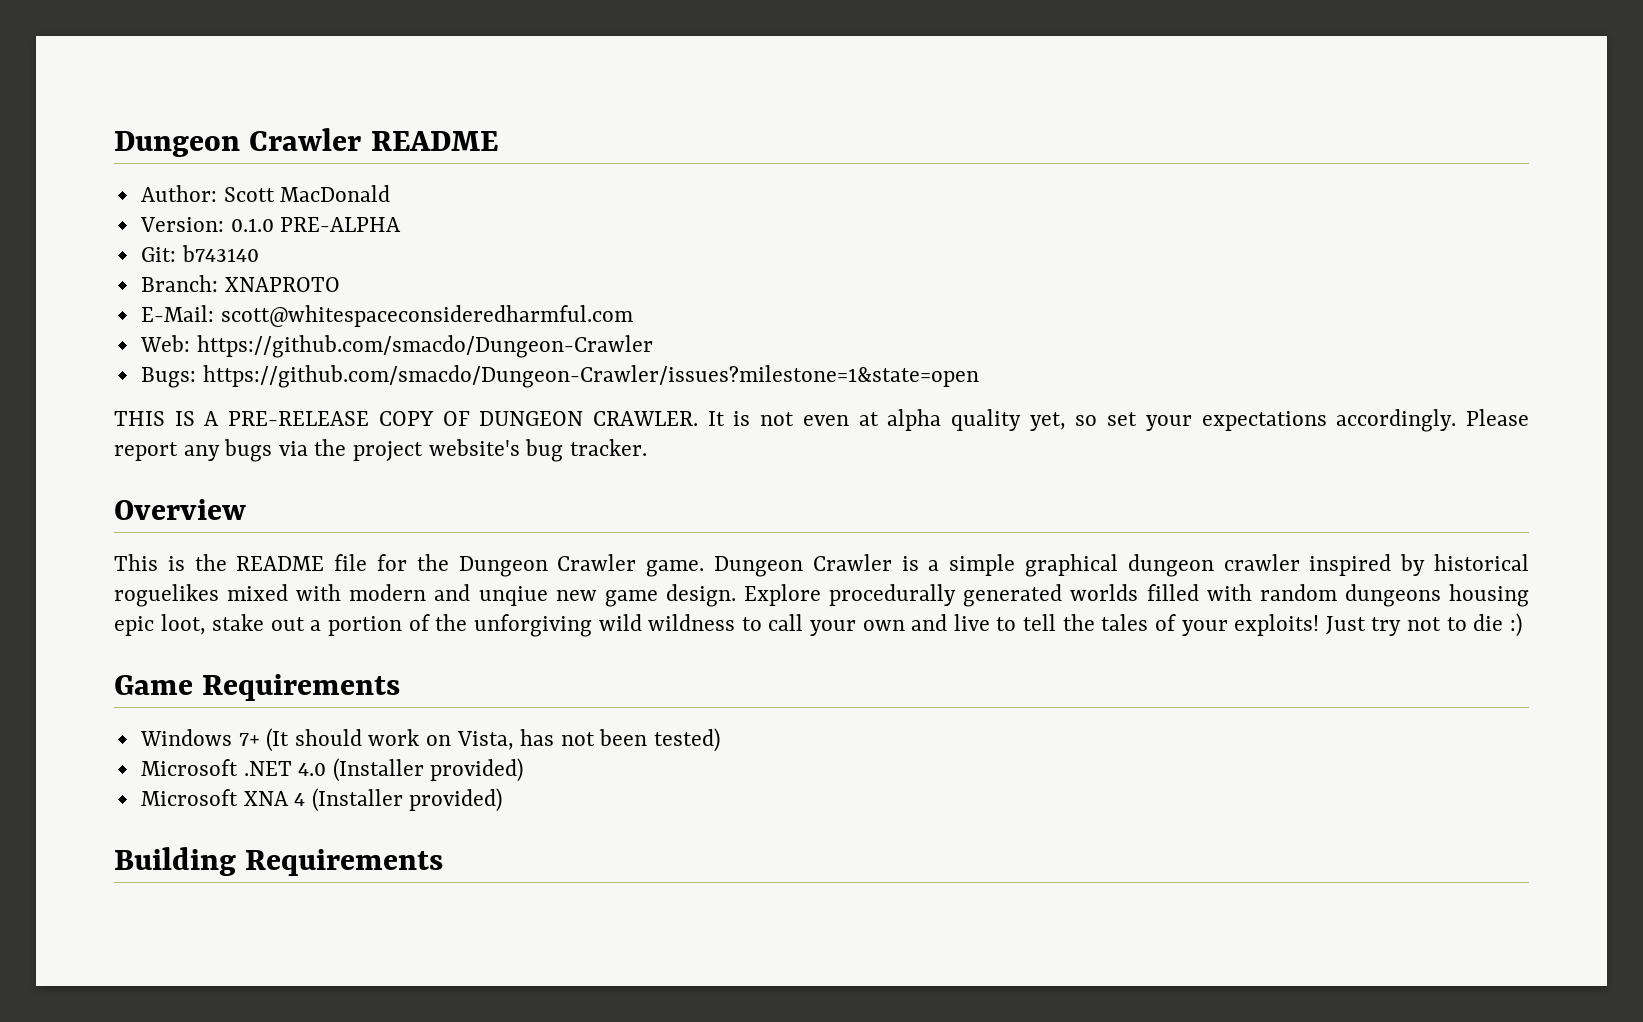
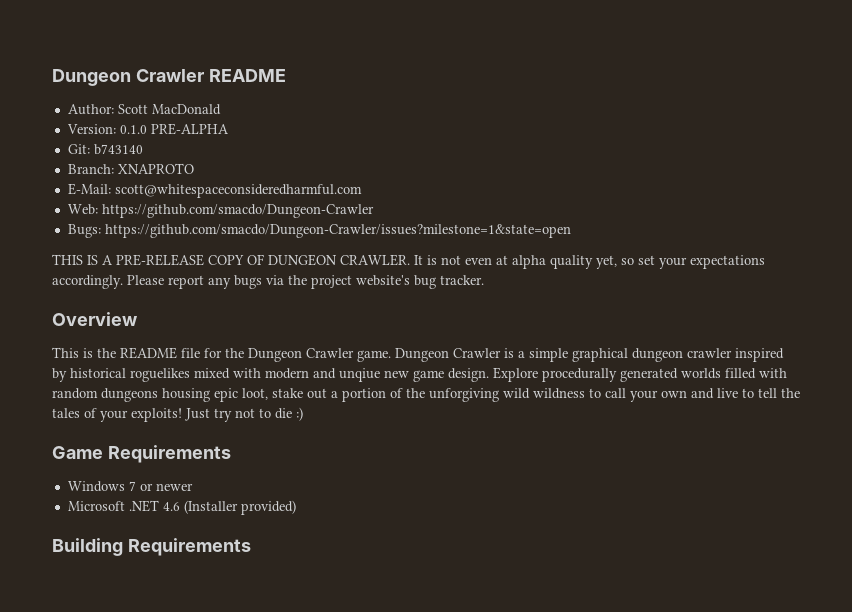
- Windows 7+ (It should work on Vista, has not been tested)
- Microsoft .NET 4.0 (Installer provided)
- Microsoft XNA 4 (Installer provided)
+ Windows 7 or newer
+ Microsoft .NET 4.6 (Installer provided)

